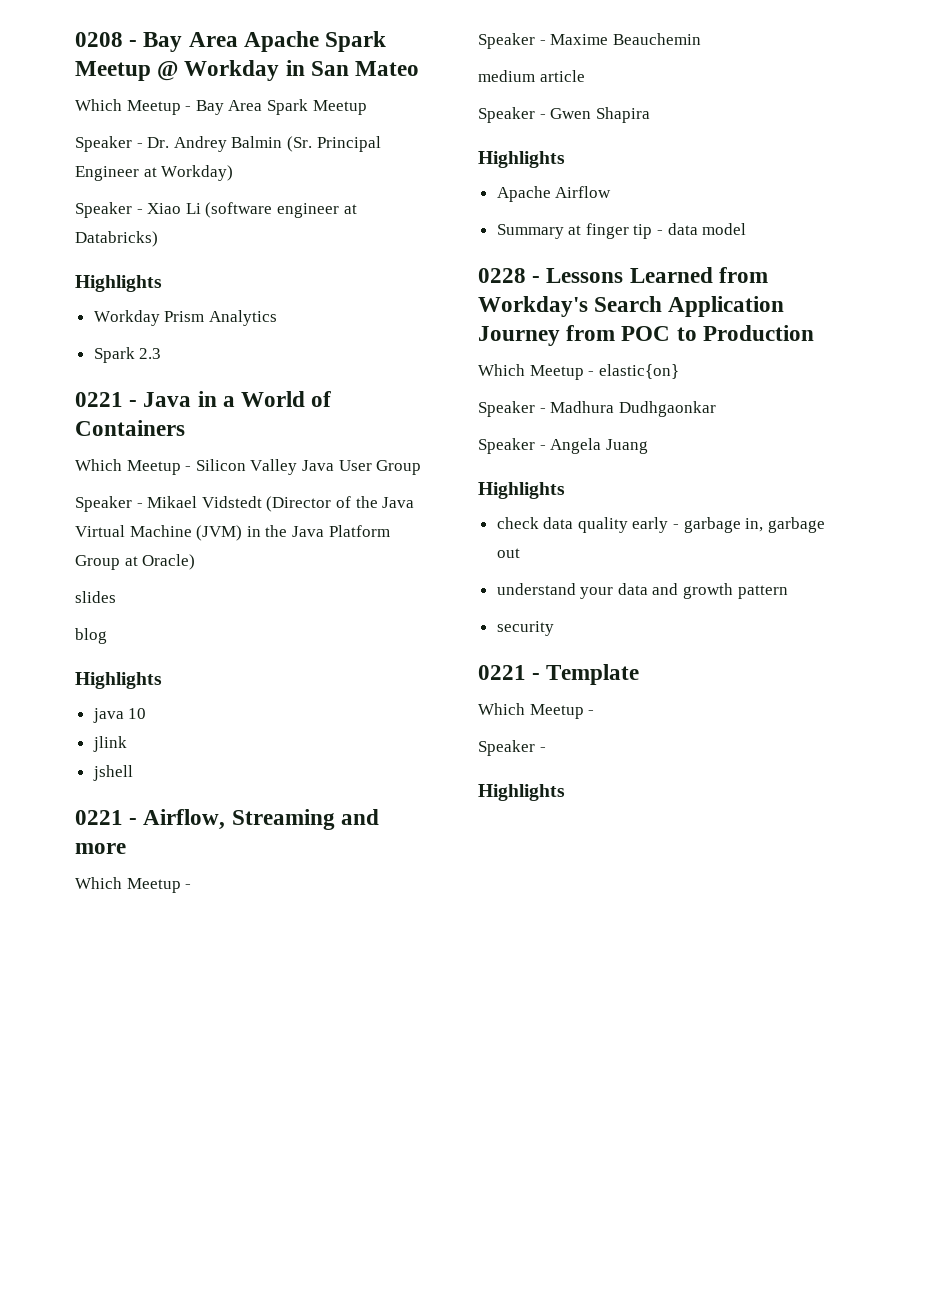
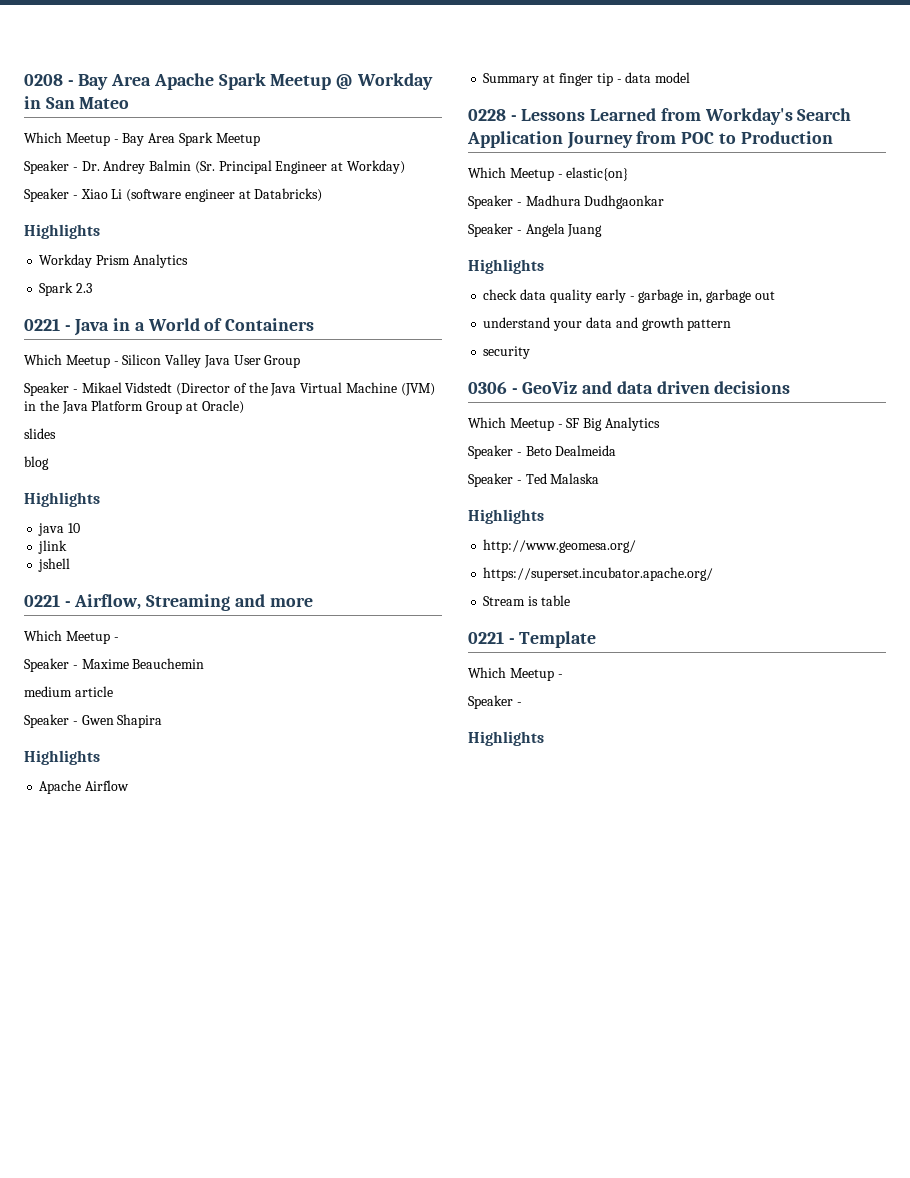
+ 0306 - GeoViz and data driven decisions
+ Which Meetup - SF Big Analytics
+ Speaker - Beto Dealmeida
+ Speaker - Ted Malaska
+ Highlights
+ http://www.geomesa.org/
+ https://superset.incubator.apache.org/
+ Stream is table

